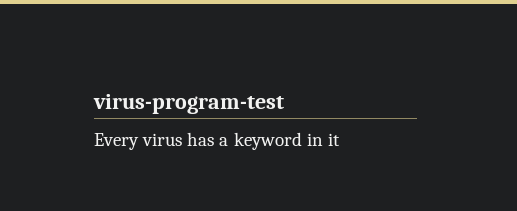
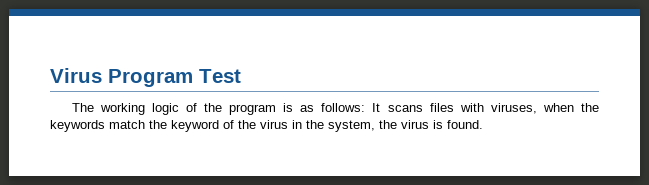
- virus-program-test
- Every virus has a keyword in it
+ Virus Program Test
+ The working logic of the program is as follows: It scans files with viruses, when the keywords match the keyword of the virus in the system, the virus is found.

